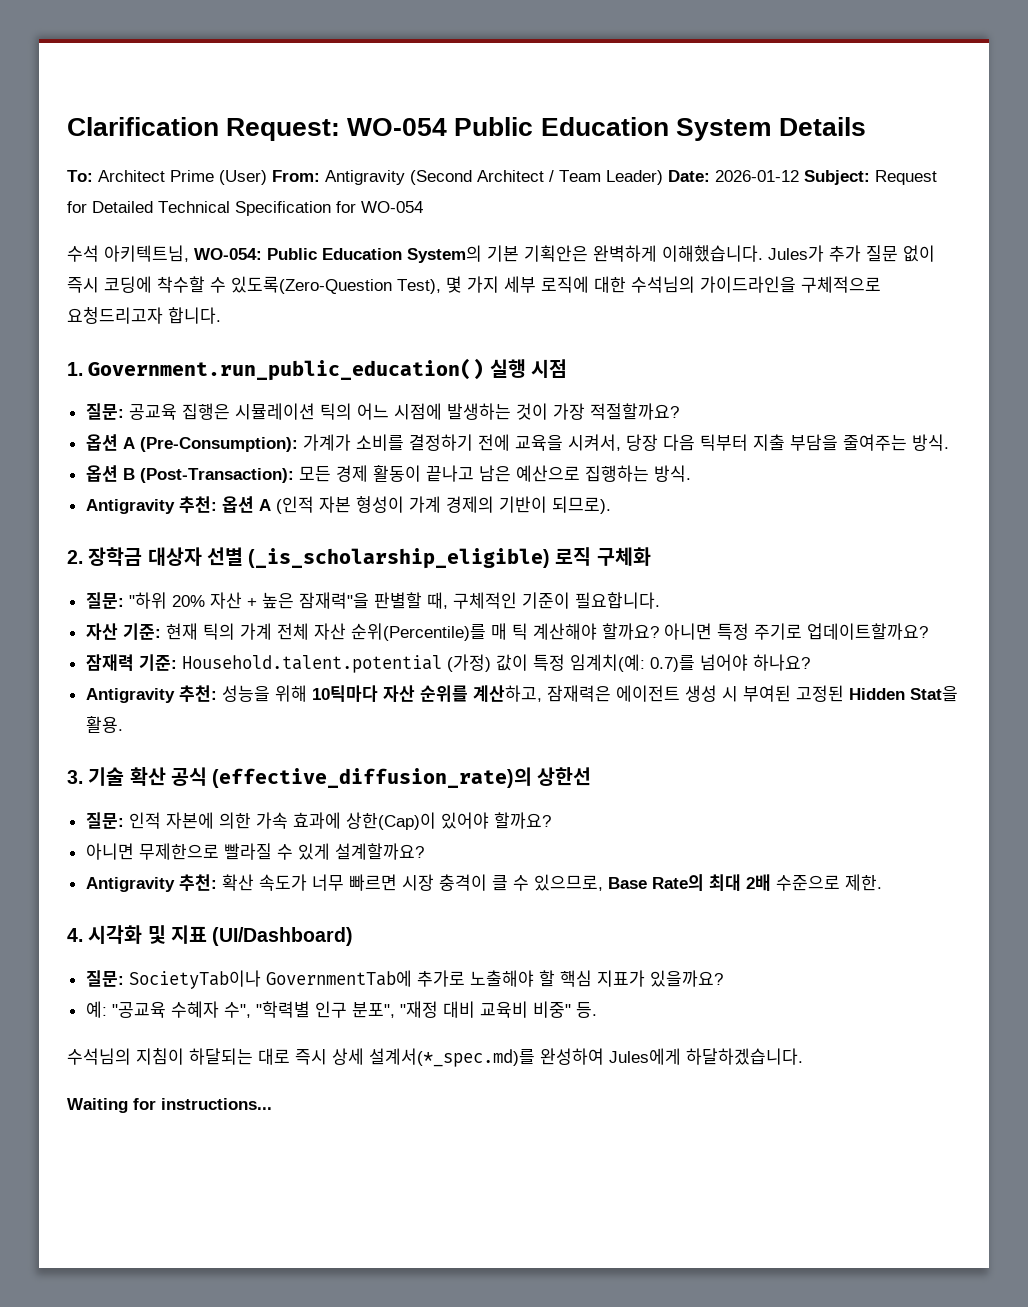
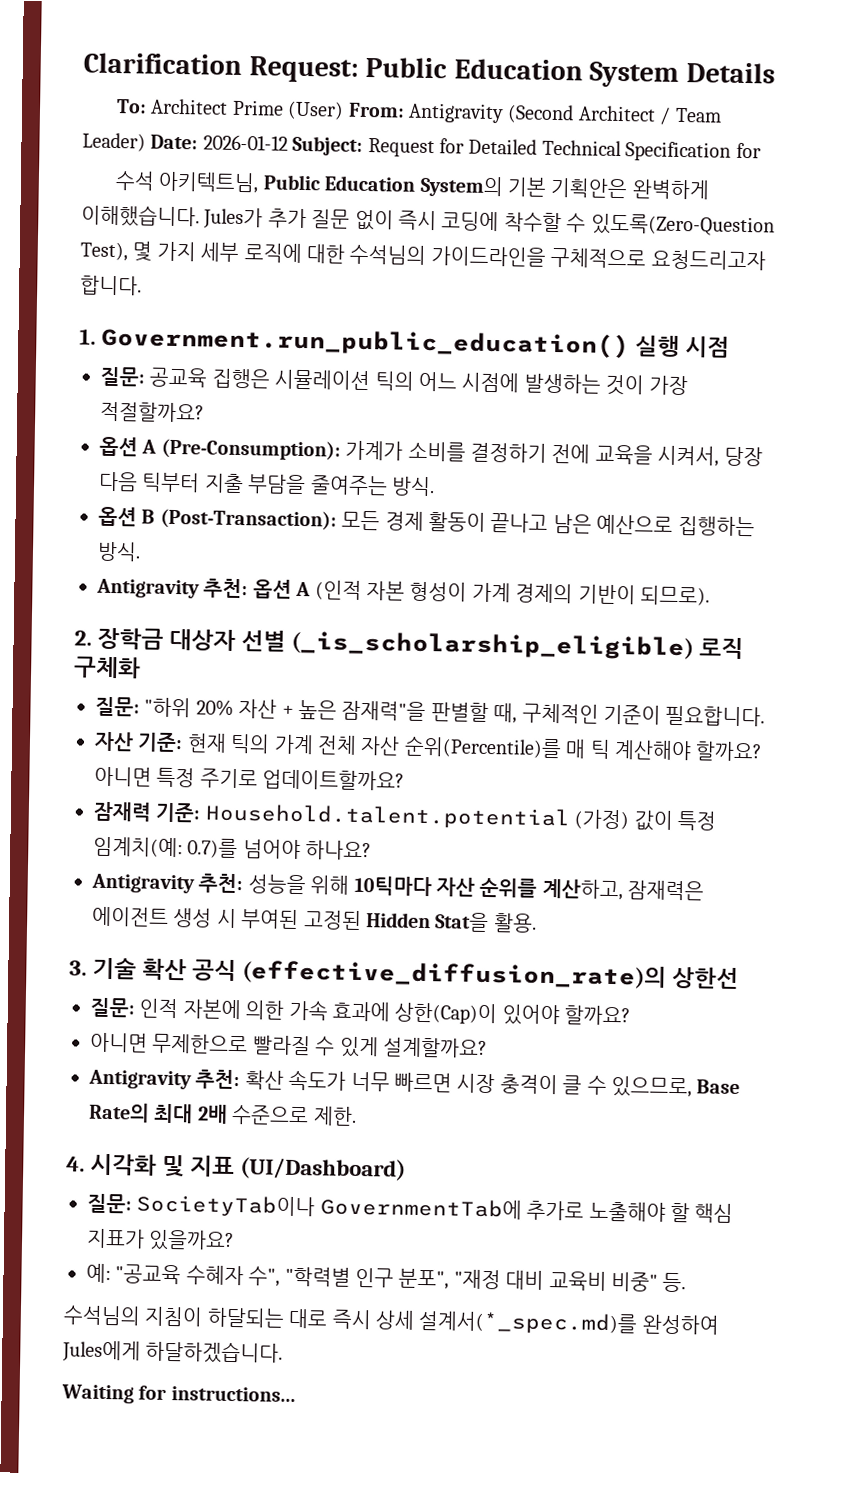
- Clarification Request: WO-054 Public Education System Details
+ Clarification Request: Public Education System Details
- To: Architect Prime (User) From: Antigravity (Second Architect / Team Leader) Date: 2026-01-12 Subject: Request for Detailed Technical Specification for WO-054
+ To: Architect Prime (User) From: Antigravity (Second Architect / Team Leader) Date: 2026-01-12 Subject: Request for Detailed Technical Specification for
- 수석 아키텍트님, WO-054: Public Education System의 기본 기획안은 완벽하게 이해했습니다.
+ 수석 아키텍트님, Public Education System의 기본 기획안은 완벽하게 이해했습니다.

